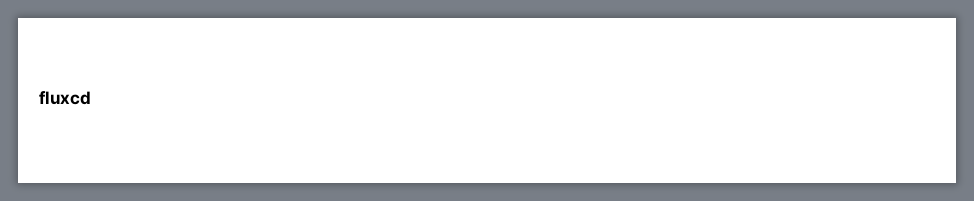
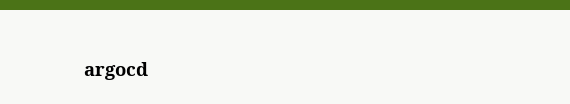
- fluxcd
+ argocd

